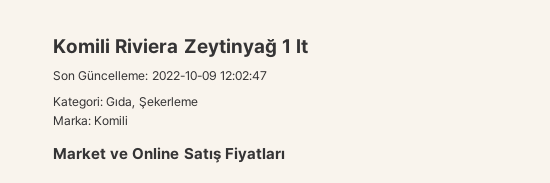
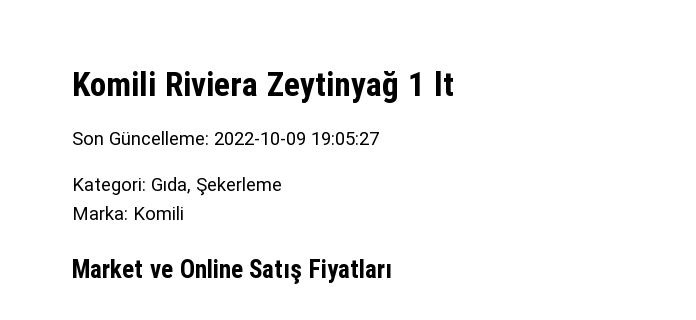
- Son Güncelleme: 2022-10-09 12:02:47
+ Son Güncelleme: 2022-10-09 19:05:27

